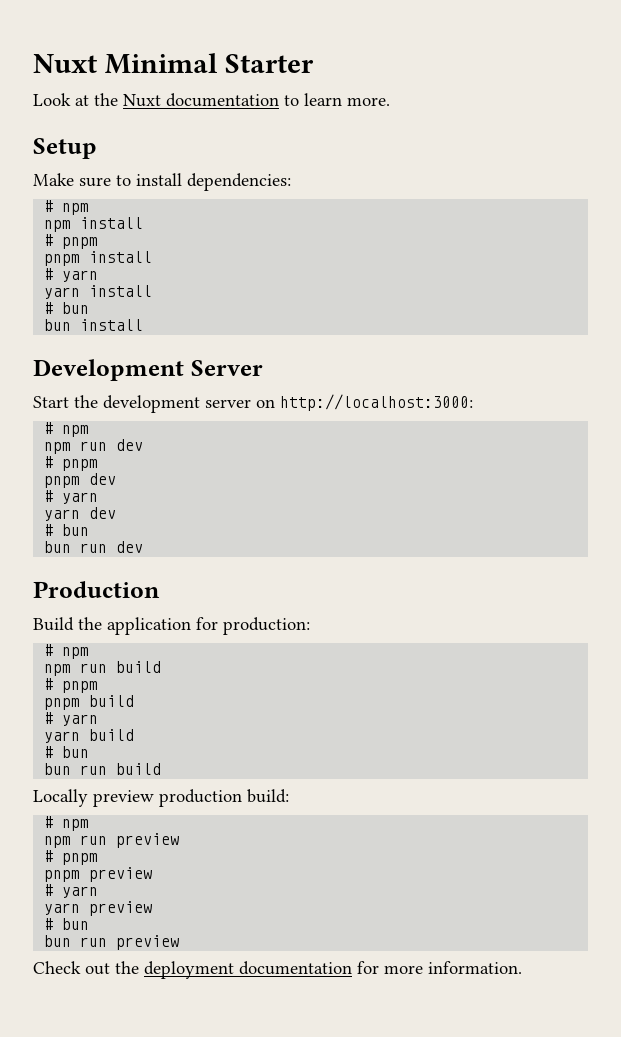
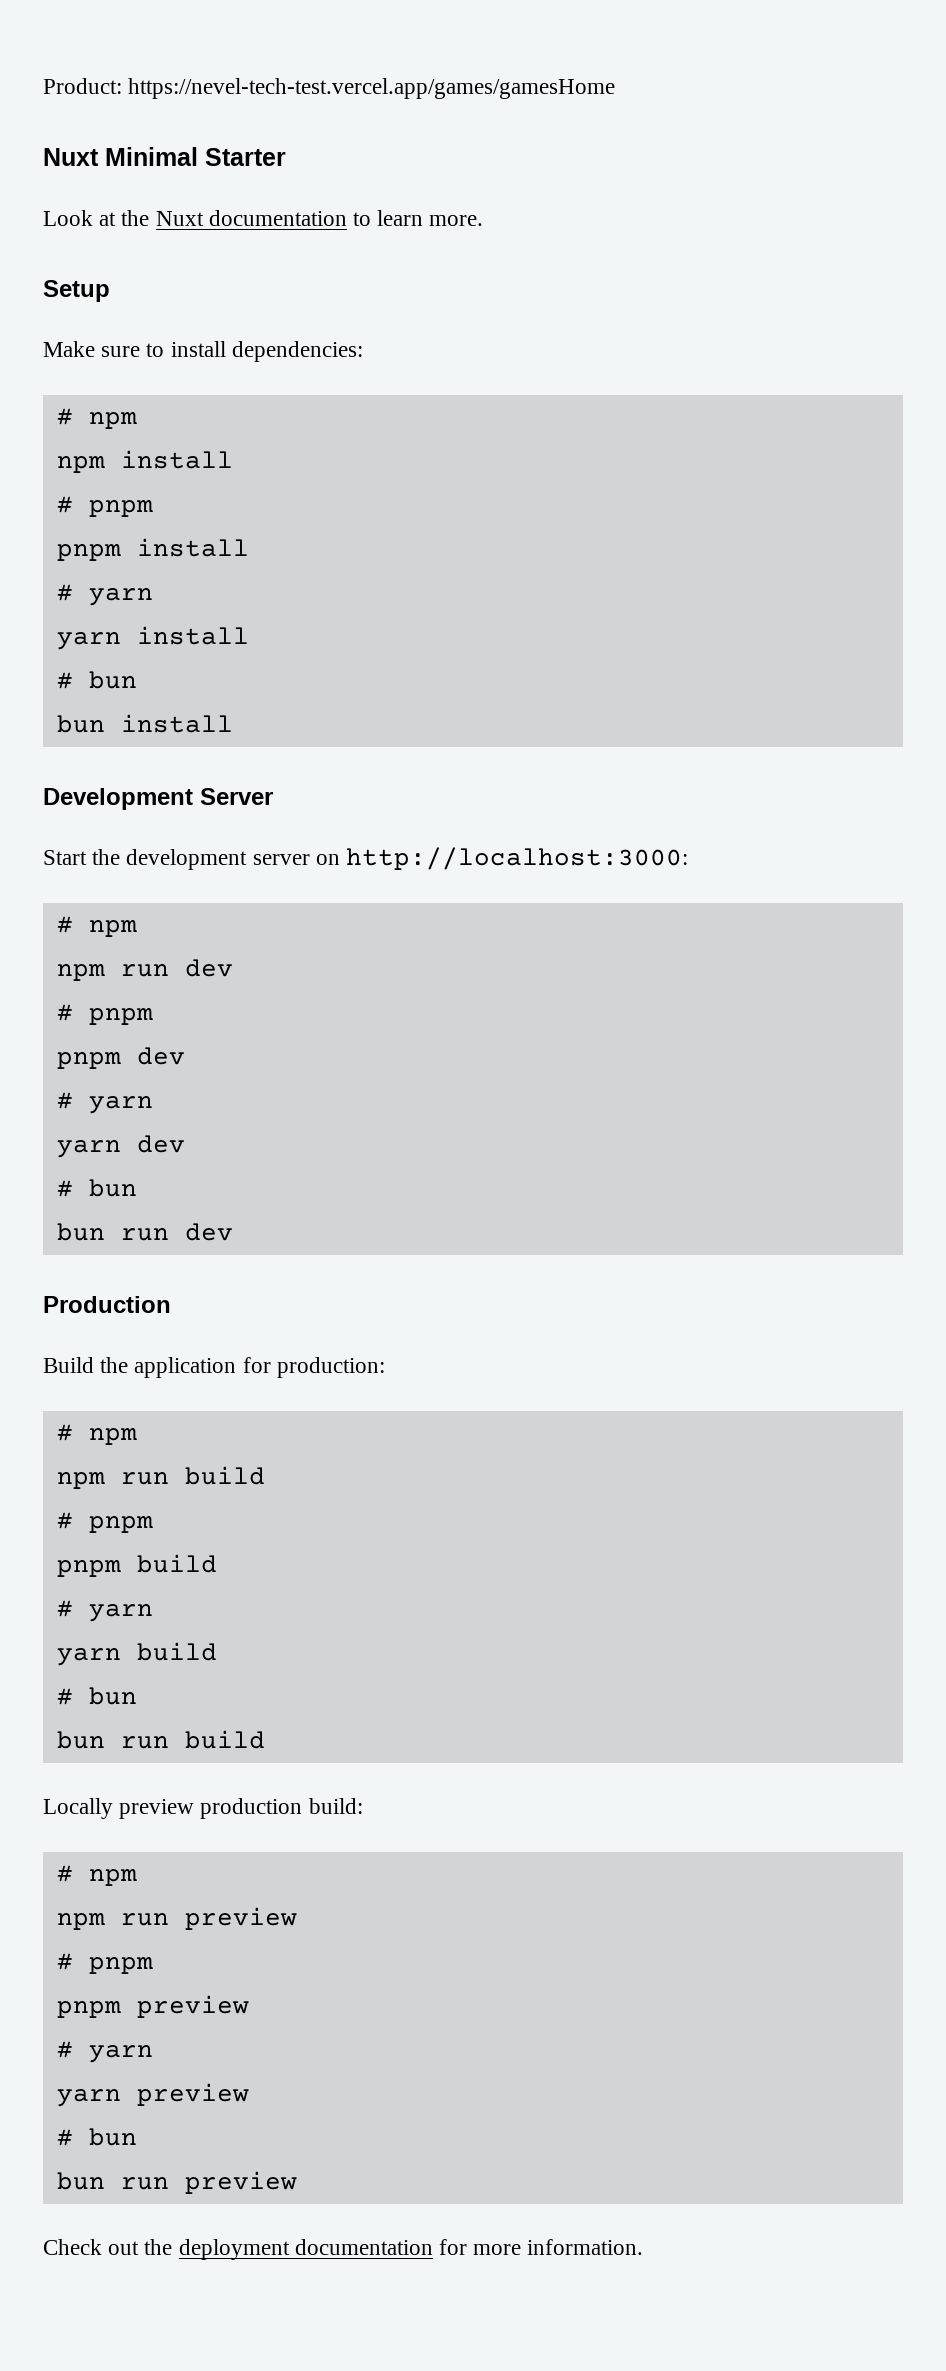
+ Product: https://nevel-tech-test.vercel.app/games/gamesHome

